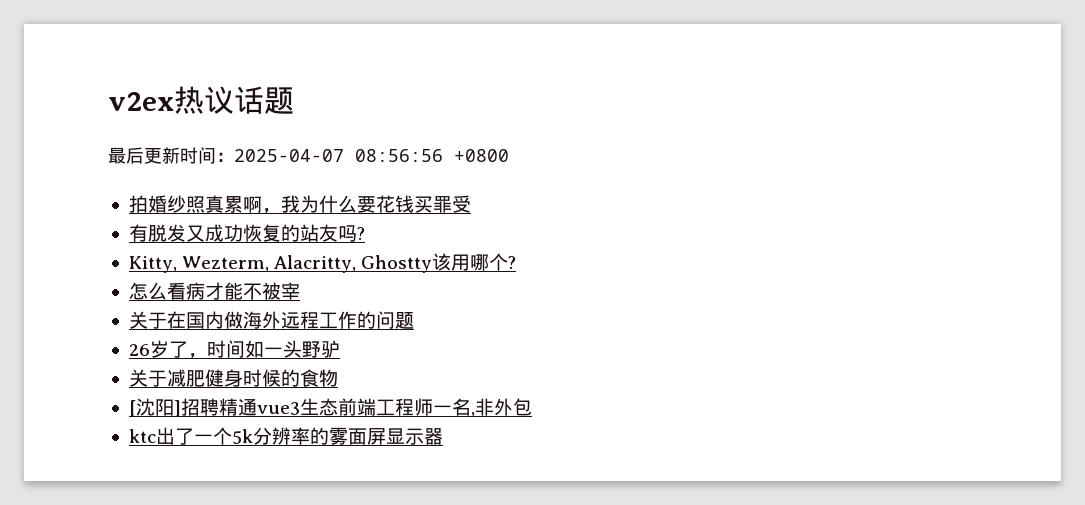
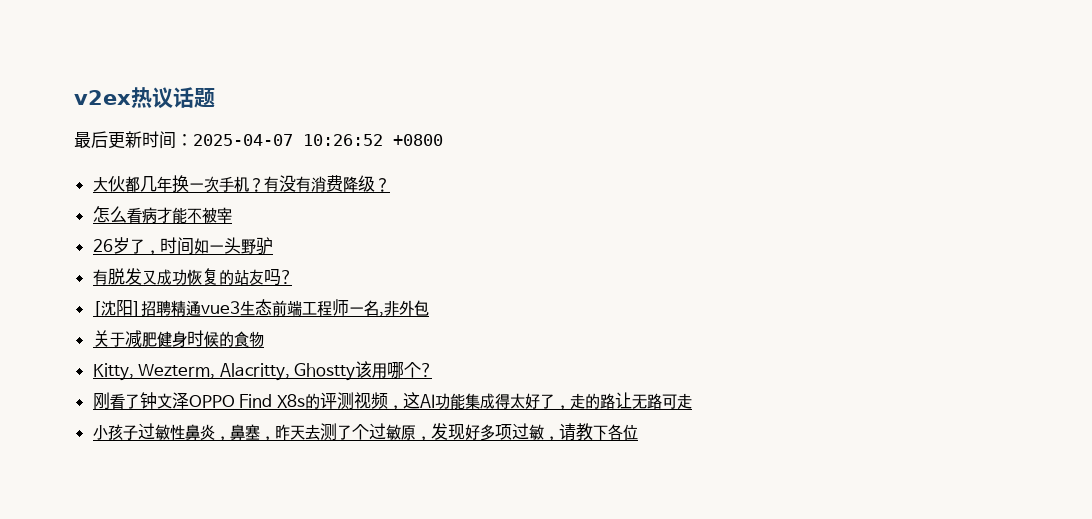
- 最后更新时间：2025-04-07 08:56:56 +0800
+ 最后更新时间：2025-04-07 10:26:52 +0800
- 拍婚纱照真累啊，我为什么要花钱买罪受
+ 大伙都几年换一次手机？有没有消费降级？
+ 怎么看病才能不被宰
+ 26岁了，时间如一头野驴
- Kitty, Wezterm, Alacritty, Ghostty该用哪个?
- 怎么看病才能不被宰
- 关于在国内做海外远程工作的问题
- 26岁了，时间如一头野驴
- 关于减肥健身时候的食物
- ktc出了一个5k分辨率的雾面屏显示器
+ 关于减肥健身时候的食物
+ Kitty, Wezterm, Alacritty, Ghostty该用哪个?
+ 刚看了钟文泽OPPO Find X8s的评测视频，这AI功能集成得太好了，走的路让无路可走
+ 小孩子过敏性鼻炎，鼻塞，昨天去测了个过敏原，发现好多项过敏，请教下各位

